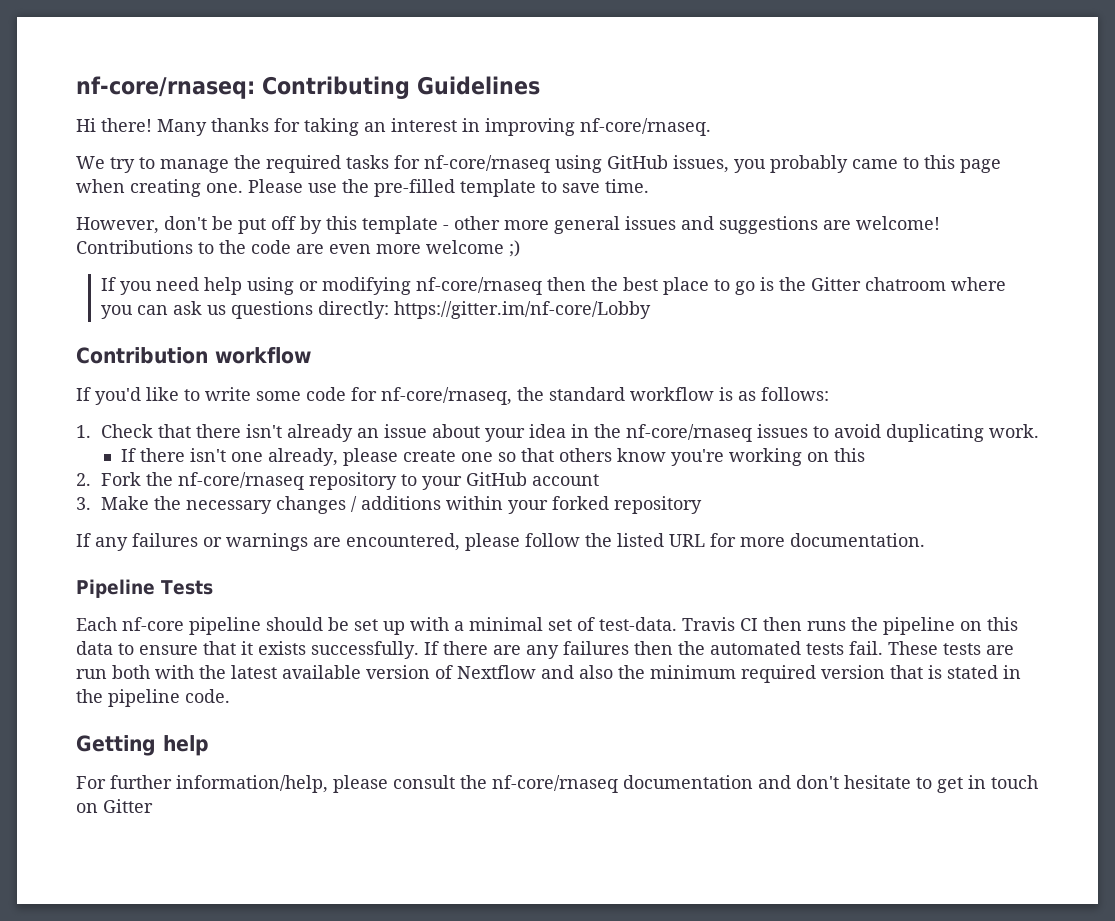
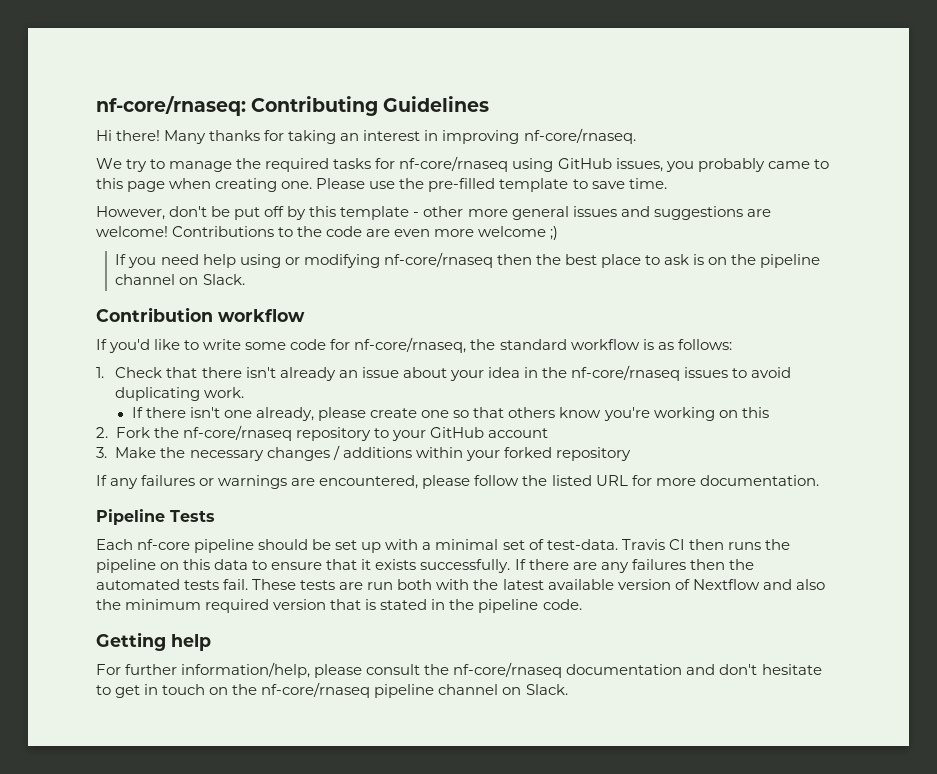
- If you need help using or modifying nf-core/rnaseq then the best place to go is the Gitter chatroom where you can ask us questions directly: https://gitter.im/nf-core/Lobby
+ If you need help using or modifying nf-core/rnaseq then the best place to ask is on the pipeline channel on Slack.
- For further information/help, please consult the nf-core/rnaseq documentation and don't hesitate to get in touch on Gitter
+ For further information/help, please consult the nf-core/rnaseq documentation and don't hesitate to get in touch on the nf-core/rnaseq pipeline channel on Slack.

